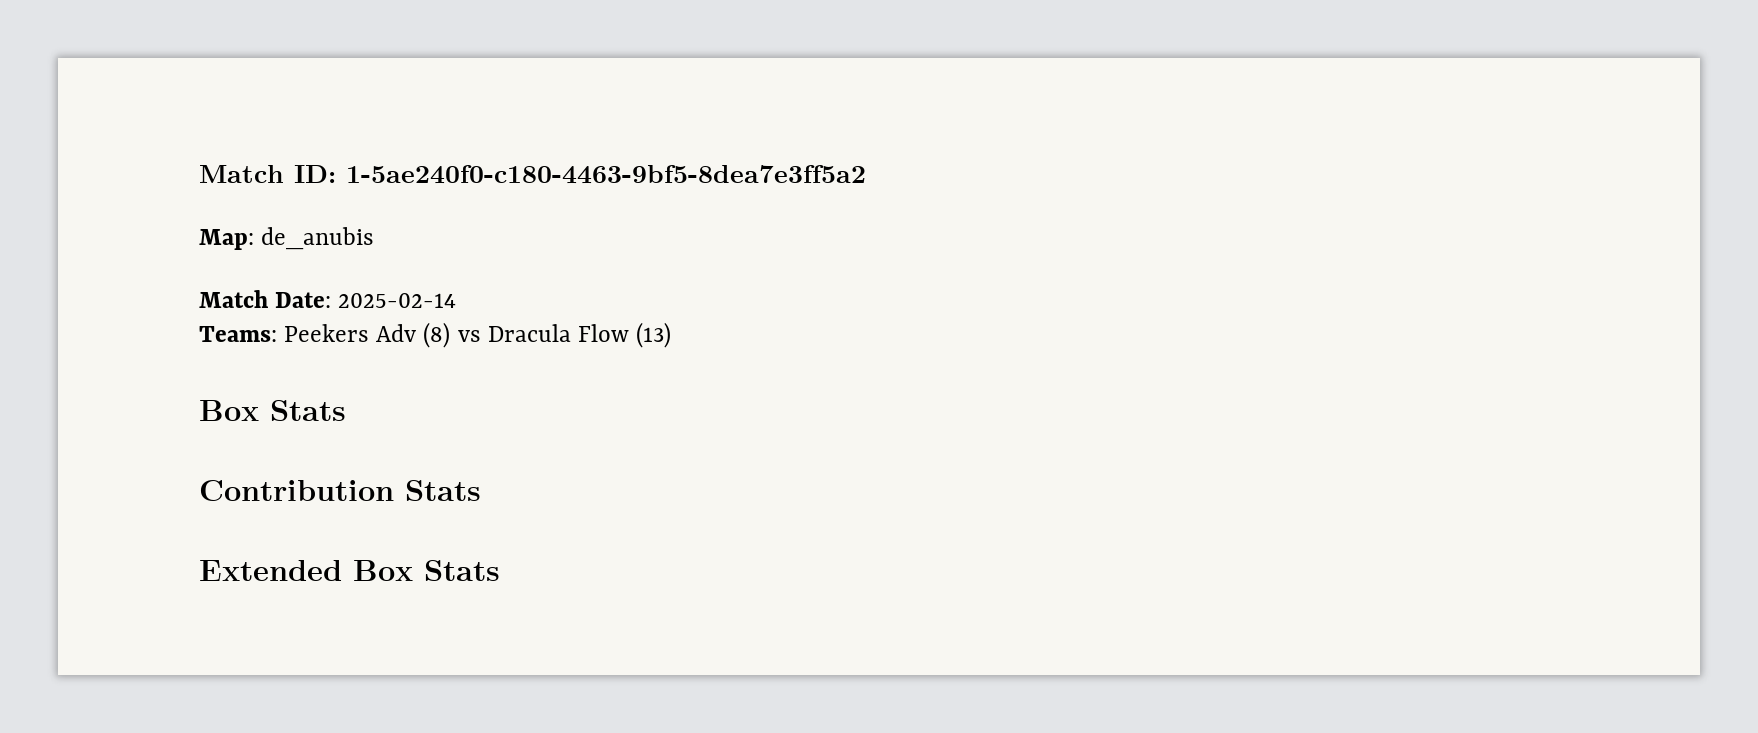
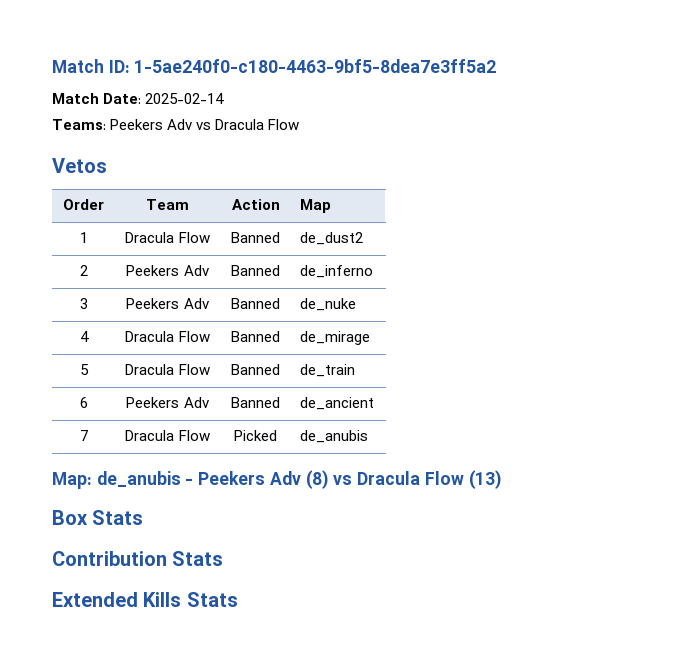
- Map: de_anubis
- Teams: Peekers Adv (8) vs Dracula Flow (13)
+ Teams: Peekers Adv vs Dracula Flow
+ Vetos
+ Order | Team | Action | Map
+ 1 | Dracula Flow | Banned | de_dust2
+ 2 | Peekers Adv | Banned | de_inferno
+ 3 | Peekers Adv | Banned | de_nuke
+ 4 | Dracula Flow | Banned | de_mirage
+ 5 | Dracula Flow | Banned | de_train
+ 6 | Peekers Adv | Banned | de_ancient
+ 7 | Dracula Flow | Picked | de_anubis
+ Map: de_anubis - Peekers Adv (8) vs Dracula Flow (13)
- Extended Box Stats
+ Extended Kills Stats

